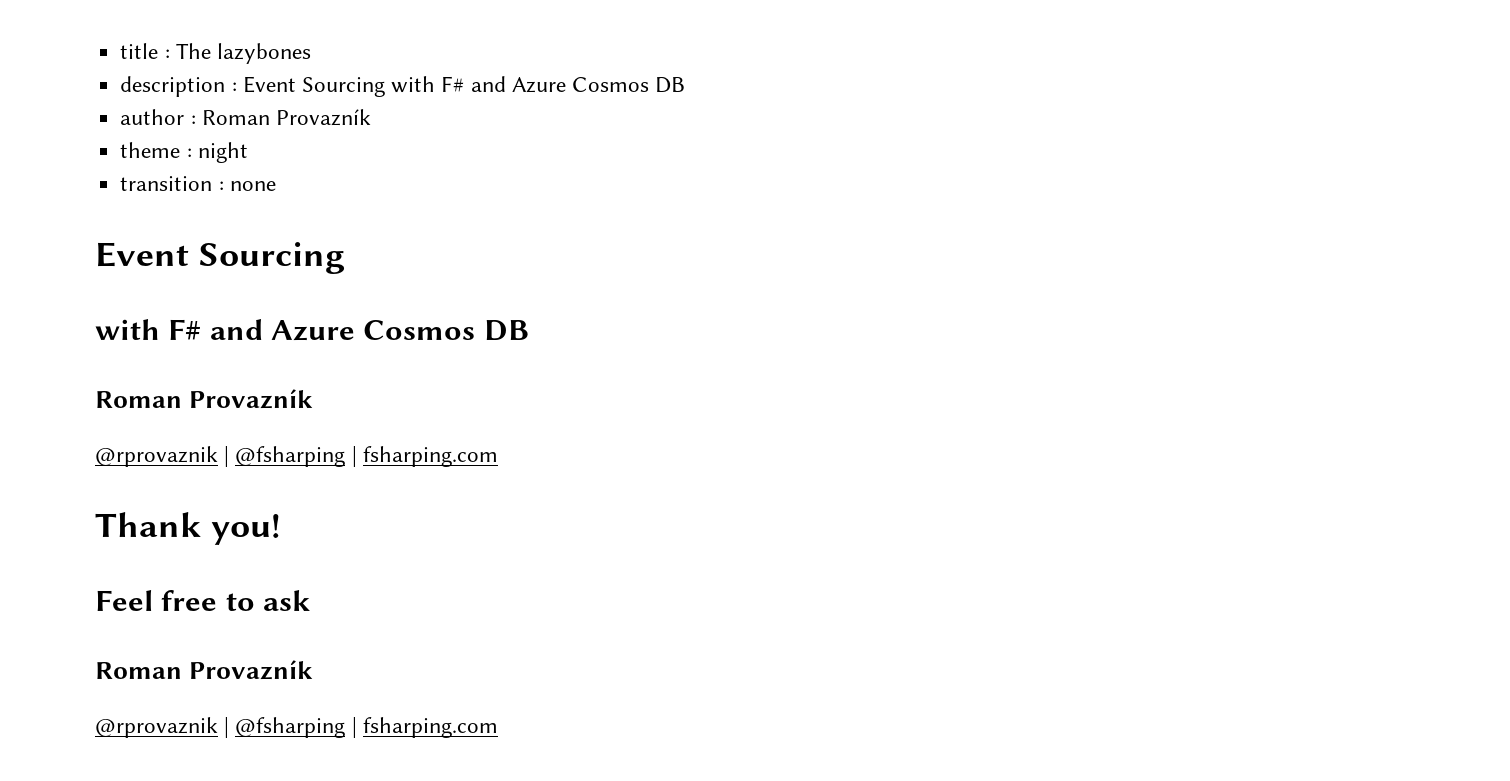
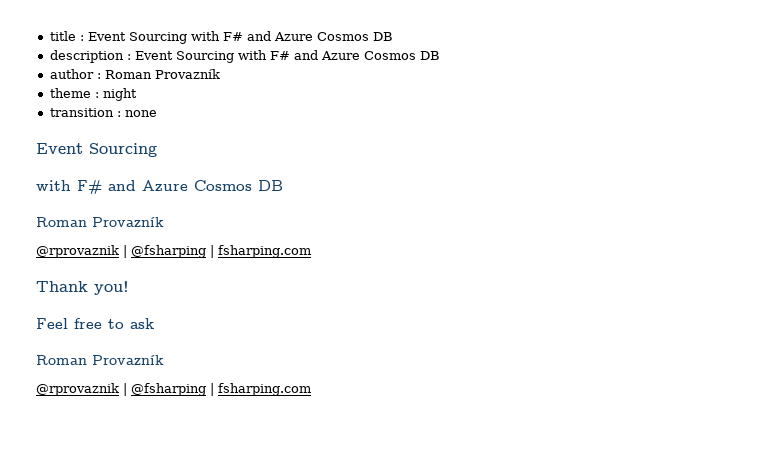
- title : The lazybones
+ title : Event Sourcing with F# and Azure Cosmos DB

